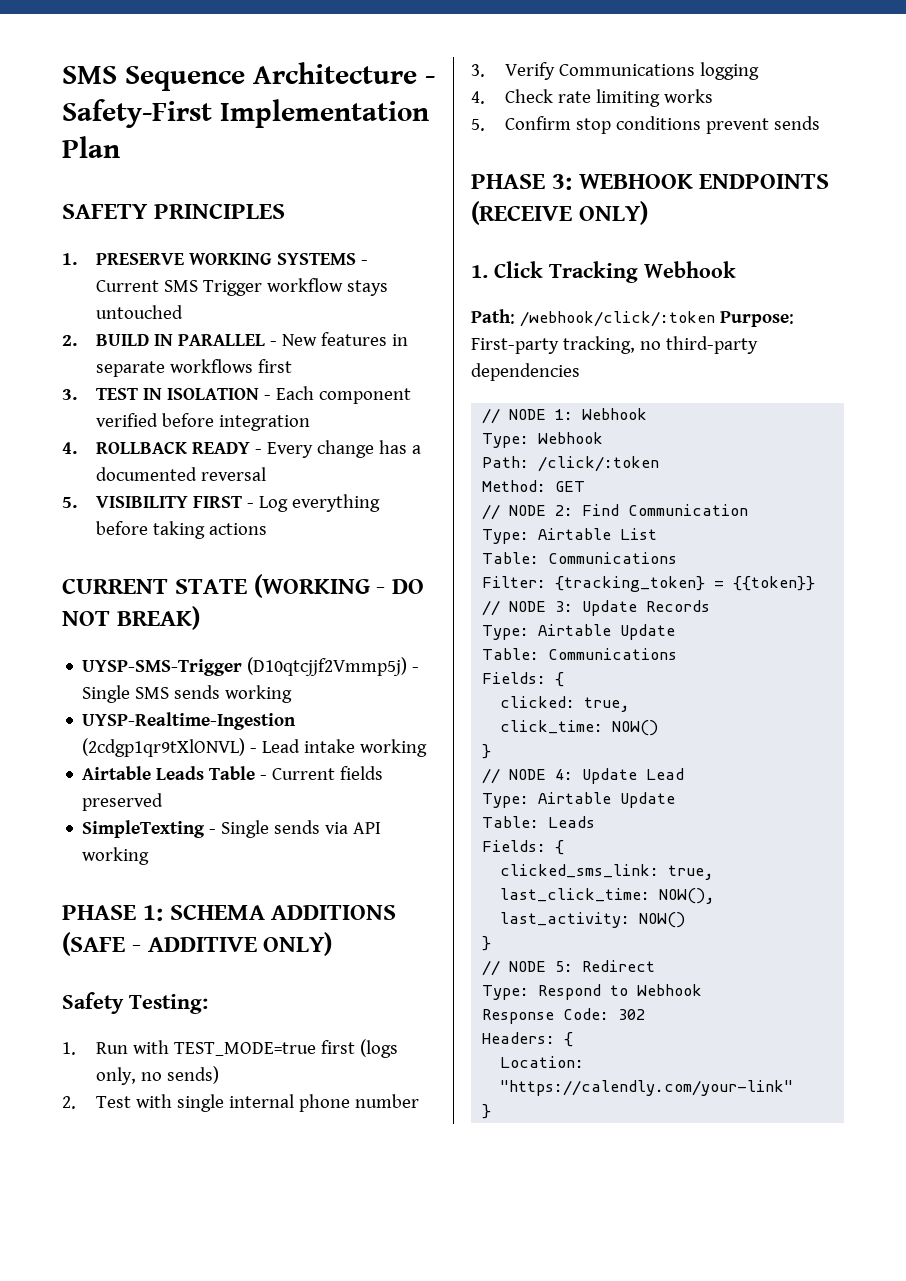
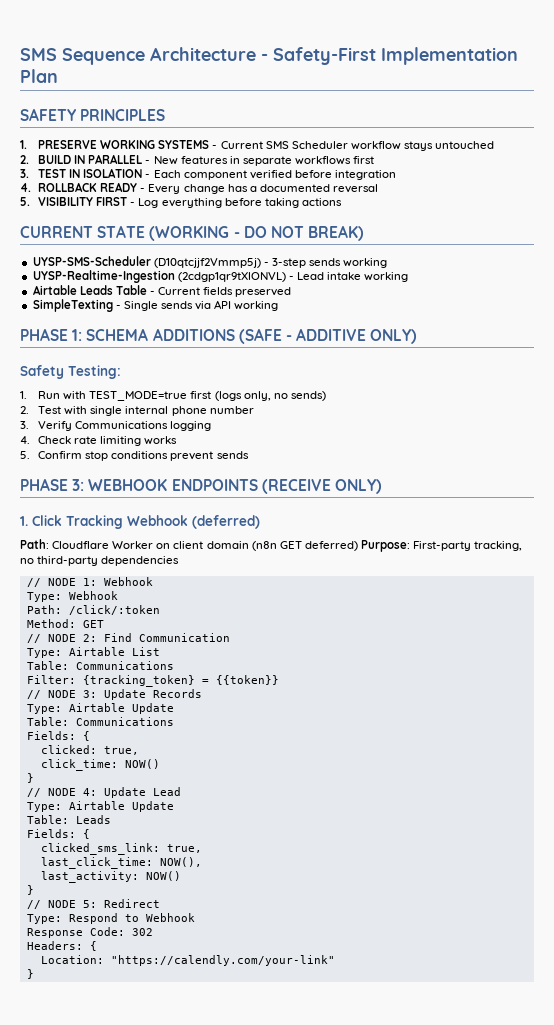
- 1. PRESERVE WORKING SYSTEMS - Current SMS Trigger workflow stays untouched
+ 1. PRESERVE WORKING SYSTEMS - Current SMS Scheduler workflow stays untouched
- UYSP-SMS-Trigger (D10qtcjjf2Vmmp5j) - Single SMS sends working
+ UYSP-SMS-Scheduler (D10qtcjjf2Vmmp5j) - 3-step sends working
- 1. Click Tracking Webhook
- Path: /webhook/click/:token Purpose: First-party tracking, no third-party dependencies
+ 1. Click Tracking Webhook (deferred)
+ Path: Cloudflare Worker on client domain (n8n GET deferred) Purpose: First-party tracking, no third-party dependencies

